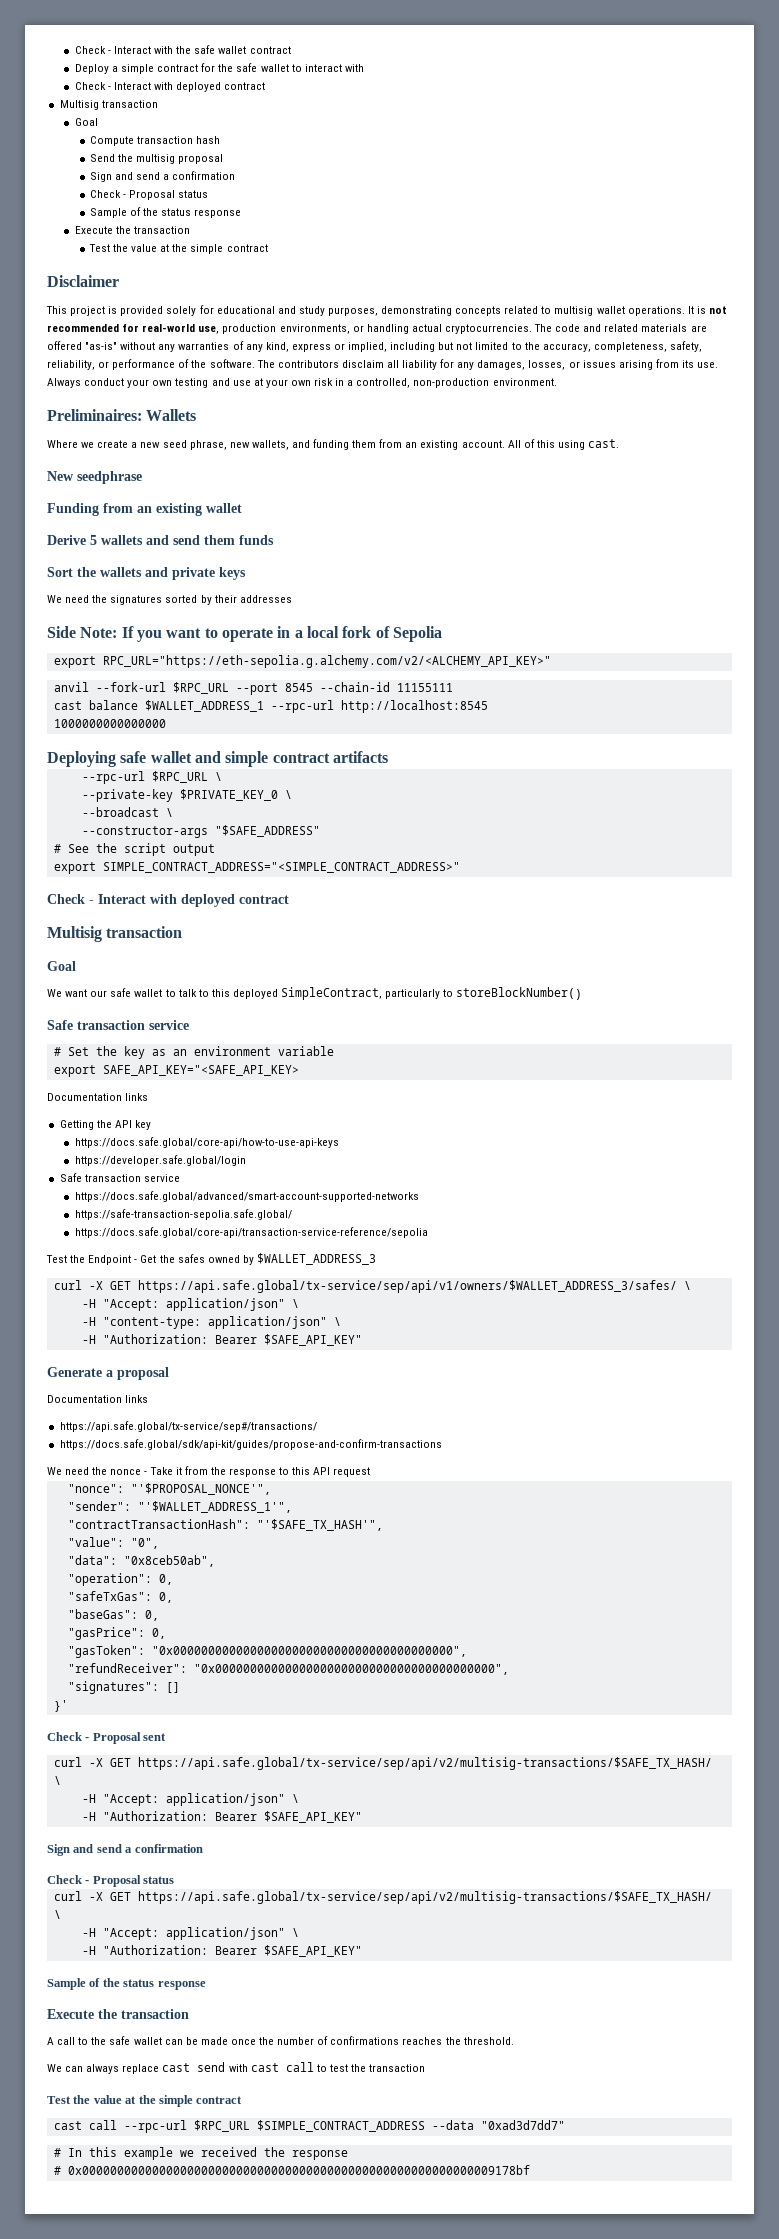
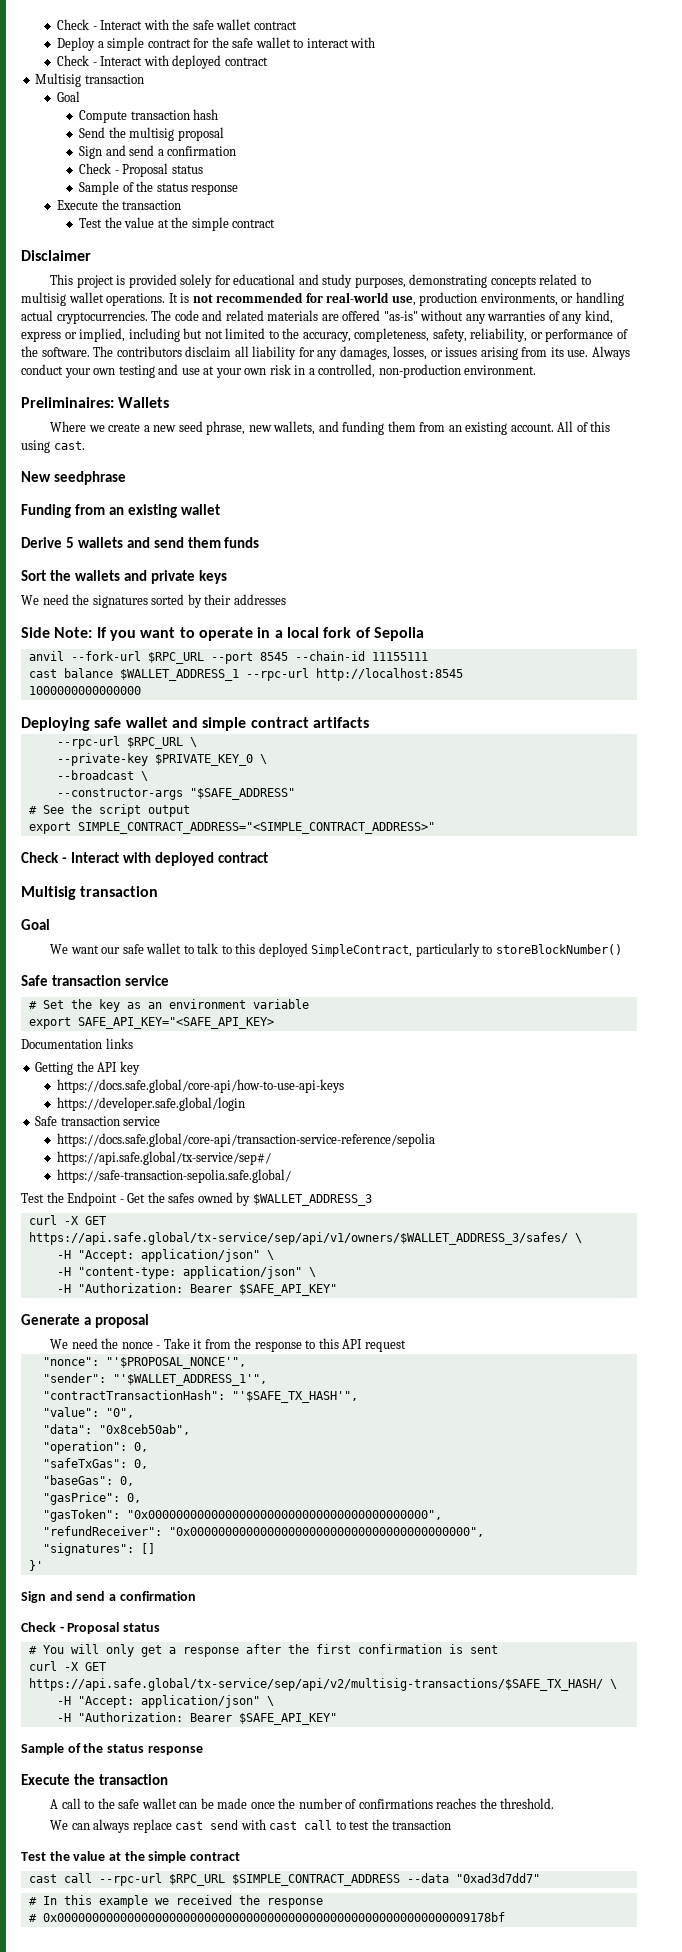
- export RPC_URL="https://eth-sepolia.g.alchemy.com/v2/<ALCHEMY_API_KEY>"
- https://docs.safe.global/advanced/smart-account-supported-networks
+ https://docs.safe.global/core-api/transaction-service-reference/sepolia
+ https://api.safe.global/tx-service/sep#/
- https://docs.safe.global/core-api/transaction-service-reference/sepolia
  Generate a proposal
- Documentation links
- https://api.safe.global/tx-service/sep#/transactions/
- https://docs.safe.global/sdk/api-kit/guides/propose-and-confirm-transactions
  }'
- Check - Proposal sent
- curl -X GET https://api.safe.global/tx-service/sep/api/v2/multisig-transactions/$SAFE_TX_HASH/ \
- -H "Accept: application/json" \
- -H "Authorization: Bearer $SAFE_API_KEY"
  Sign and send a confirmation
  Check - Proposal status
+ # You will only get a response after the first confirmation is sent

